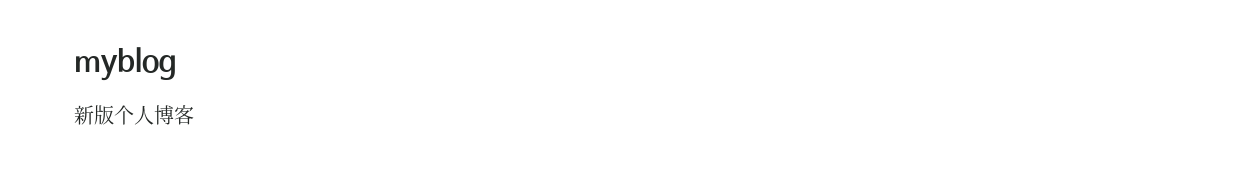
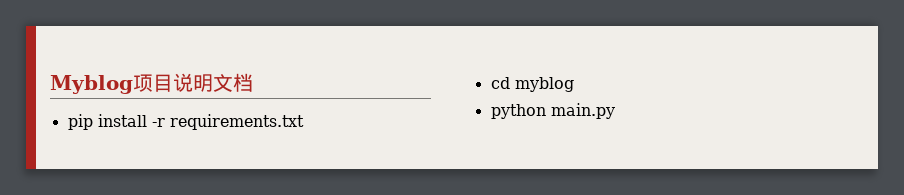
- myblog
- 新版个人博客
+ Myblog项目说明文档
+ pip install -r requirements.txt
+ cd myblog
+ python main.py

